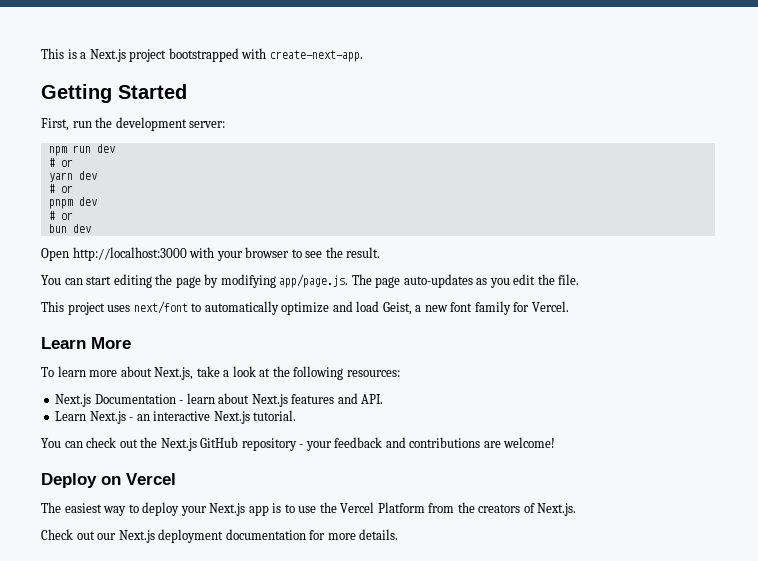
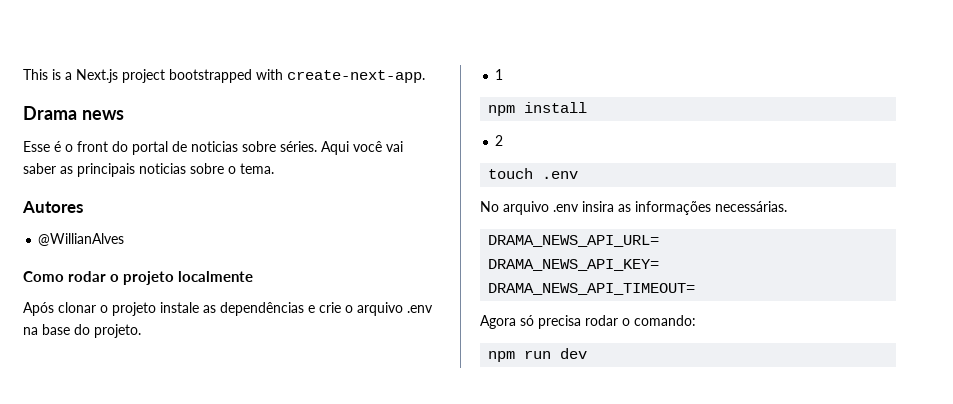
- Getting Started
- First, run the development server:
+ Drama news
+ Esse é o front do portal de noticias sobre séries. Aqui você vai saber as principais noticias sobre o tema.
+ Autores
+ @WillianAlves
+ Como rodar o projeto localmente
+ Após clonar o projeto instale as dependências e crie o arquivo .env na base do projeto.
+ 1
+ npm install
+ 2
+ touch .env
+ No arquivo .env insira as informações necessárias.
+ DRAMA_NEWS_API_URL=
+ DRAMA_NEWS_API_KEY=
+ DRAMA_NEWS_API_TIMEOUT=
+ Agora só precisa rodar o comando:
  npm run dev
- # or
- yarn dev
- # or
- pnpm dev
- # or
- bun dev
- Open http://localhost:3000 with your browser to see the result.
- You can start editing the page by modifying app/page.js. The page auto-updates as you edit the file.
- This project uses next/font to automatically optimize and load Geist, a new font family for Vercel.
- Learn More
- To learn more about Next.js, take a look at the following resources:
- Next.js Documentation - learn about Next.js features and API.
- Learn Next.js - an interactive Next.js tutorial.
- You can check out the Next.js GitHub repository - your feedback and contributions are welcome!
- Deploy on Vercel
- The easiest way to deploy your Next.js app is to use the Vercel Platform from the creators of Next.js.
- Check out our Next.js deployment documentation for more details.

